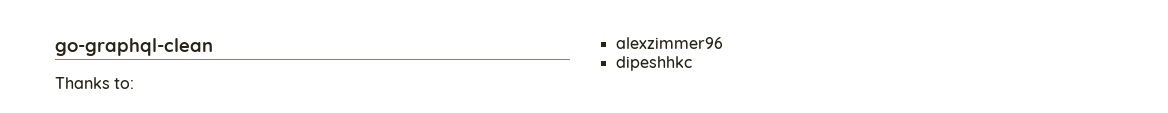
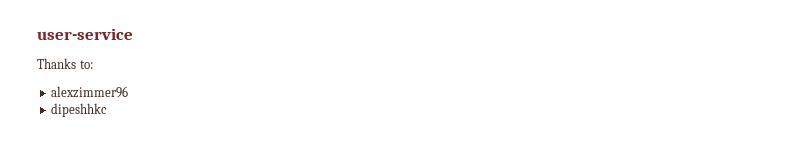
- go-graphql-clean
+ user-service

